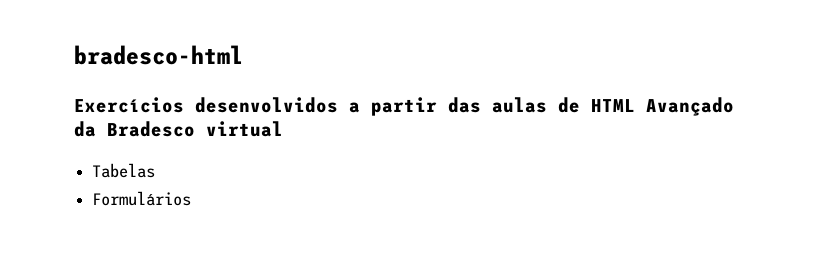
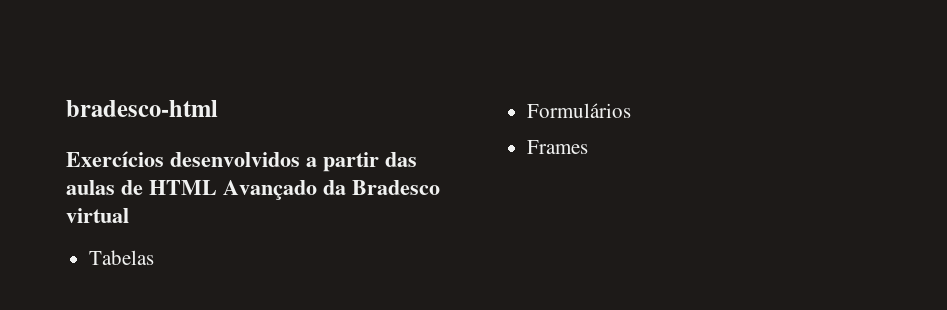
+ Frames

